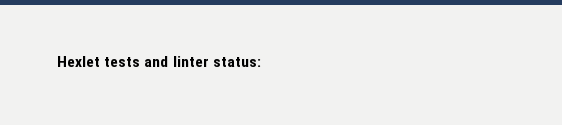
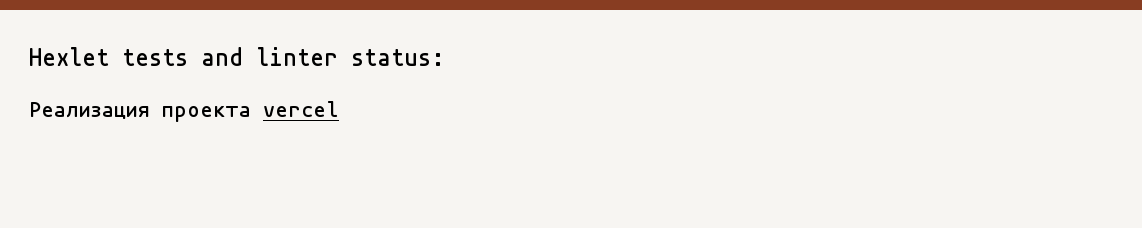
+ Реализация проекта vercel

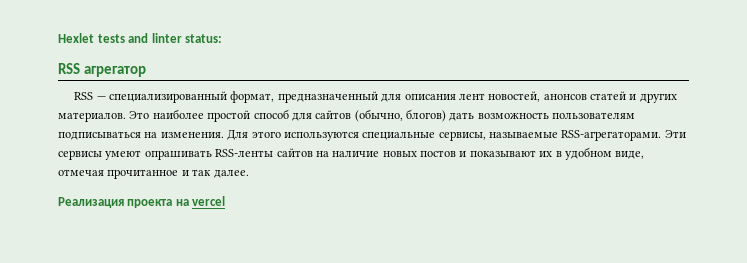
+ RSS агрегатор
+ RSS — специализированный формат, предназначенный для описания лент новостей, анонсов статей и других материалов. Это наиболее простой способ для сайтов (обычно, блогов) дать возможность пользователям подписываться на изменения. Для этого используются специальные сервисы, называемые RSS-агрегаторами. Эти сервисы умеют опрашивать RSS-ленты сайтов на наличие новых постов и показывают их в удобном виде, отмечая прочитанное и так далее.
- Реализация проекта vercel
+ Реализация проекта на vercel

